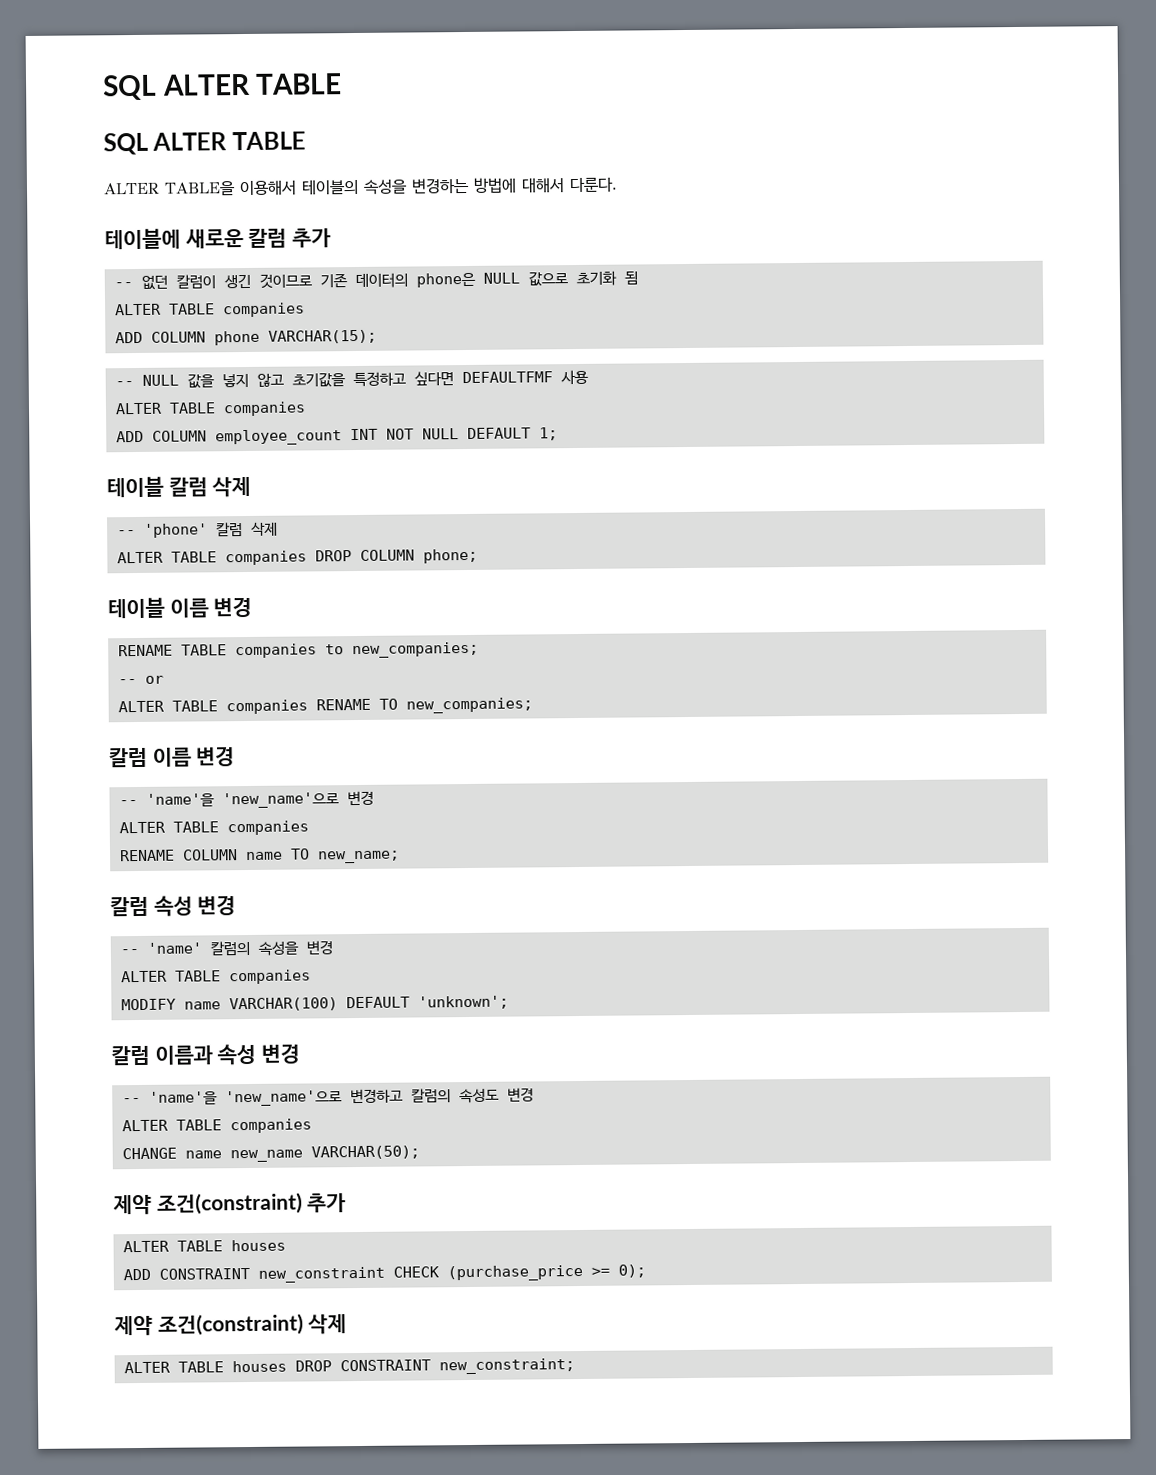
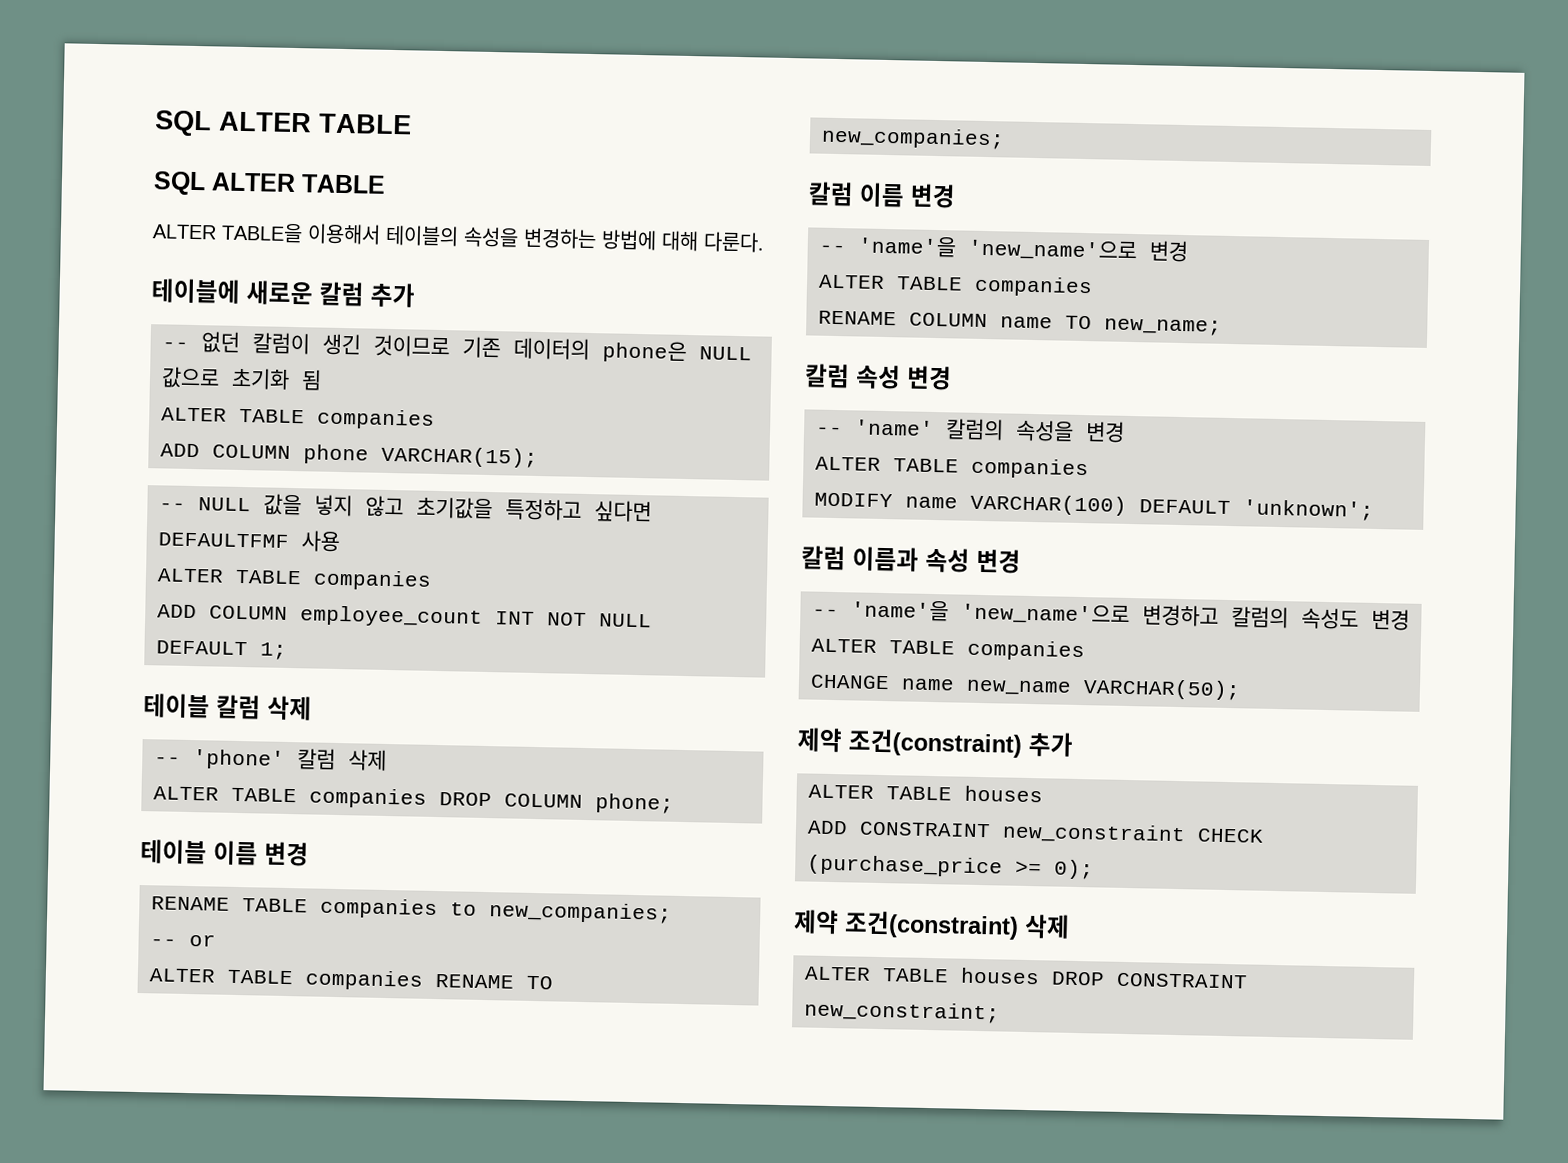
- ALTER TABLE을 이용해서 테이블의 속성을 변경하는 방법에 대해서 다룬다.
+ ALTER TABLE을 이용해서 테이블의 속성을 변경하는 방법에 대해 다룬다.

